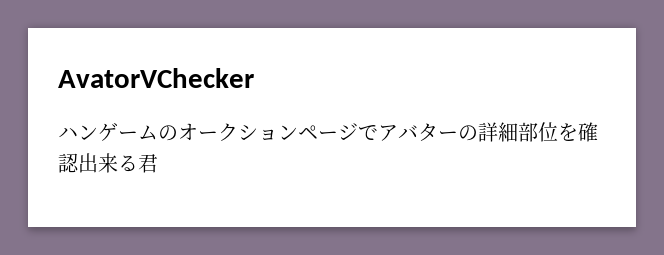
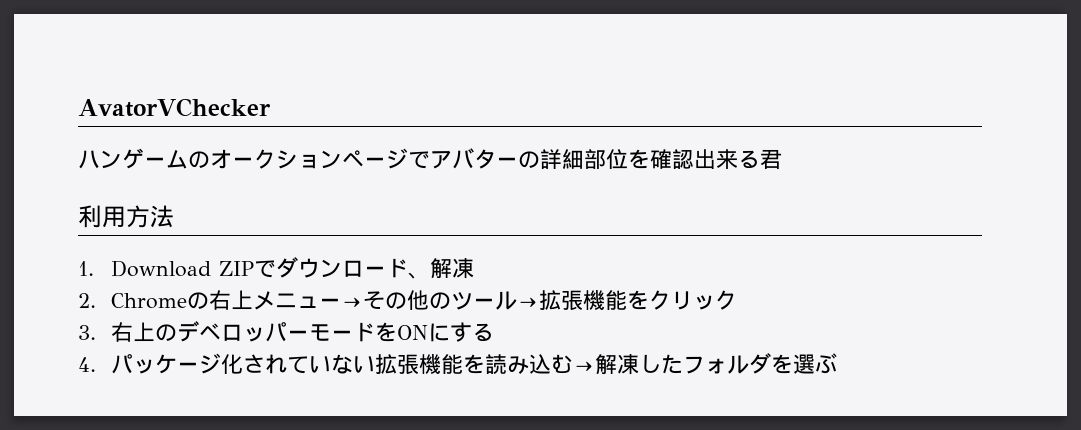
+ 利用方法
+ 1. Download ZIPでダウンロード、解凍
+ 2. Chromeの右上メニュー→その他のツール→拡張機能をクリック
+ 3.右上のデベロッパーモードをONにする
+ 4.パッケージ化されていない拡張機能を読み込む→解凍したフォルダを選ぶ

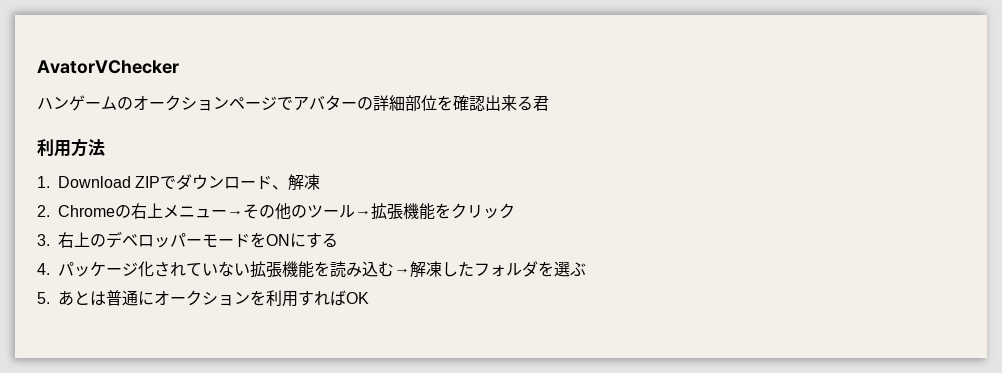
+ 5.あとは普通にオークションを利用すればOK

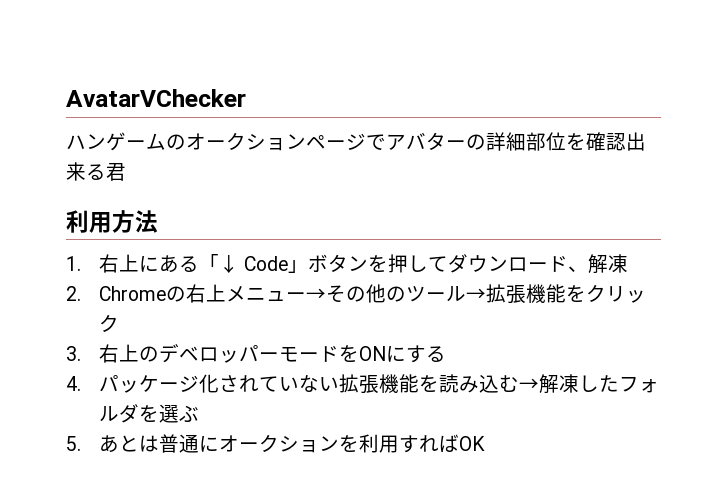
- AvatorVChecker
+ AvatarVChecker
- 1. Download ZIPでダウンロード、解凍
+ 1.右上にある「↓ Code」ボタンを押してダウンロード、解凍

